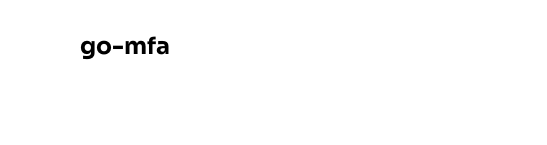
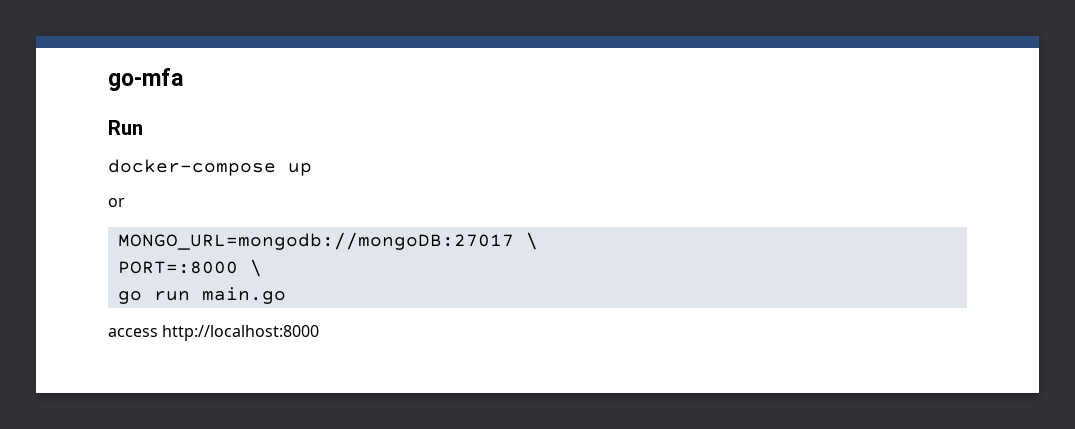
+ Run
+ docker-compose up
+ or
+ MONGO_URL=mongodb://mongoDB:27017 \
+ PORT=:8000 \
+ go run main.go
+ access http://localhost:8000

